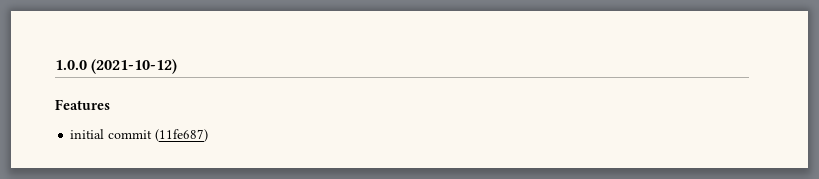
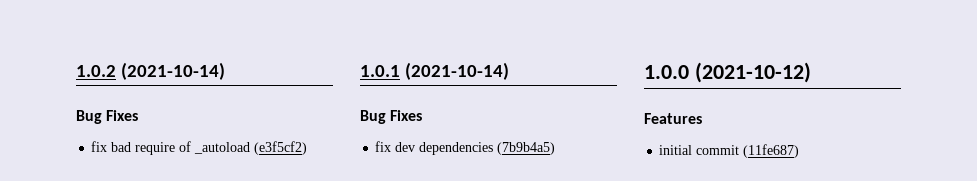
+ 1.0.2 (2021-10-14)
+ Bug Fixes
+ fix bad require of _autoload (e3f5cf2)
+ 1.0.1 (2021-10-14)
+ Bug Fixes
+ fix dev dependencies (7b9b4a5)

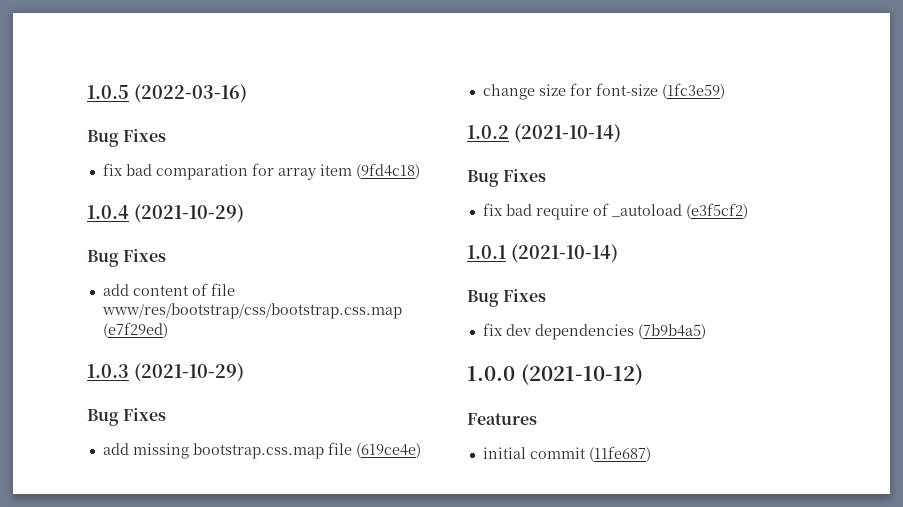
+ 1.0.5 (2022-03-16)
+ Bug Fixes
+ fix bad comparation for array item (9fd4c18)
+ 1.0.4 (2021-10-29)
+ Bug Fixes
+ add content of file www/res/bootstrap/css/bootstrap.css.map (e7f29ed)
+ 1.0.3 (2021-10-29)
+ Bug Fixes
+ add missing bootstrap.css.map file (619ce4e)
+ change size for font-size (1fc3e59)

